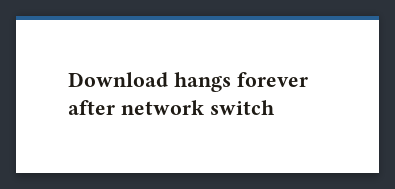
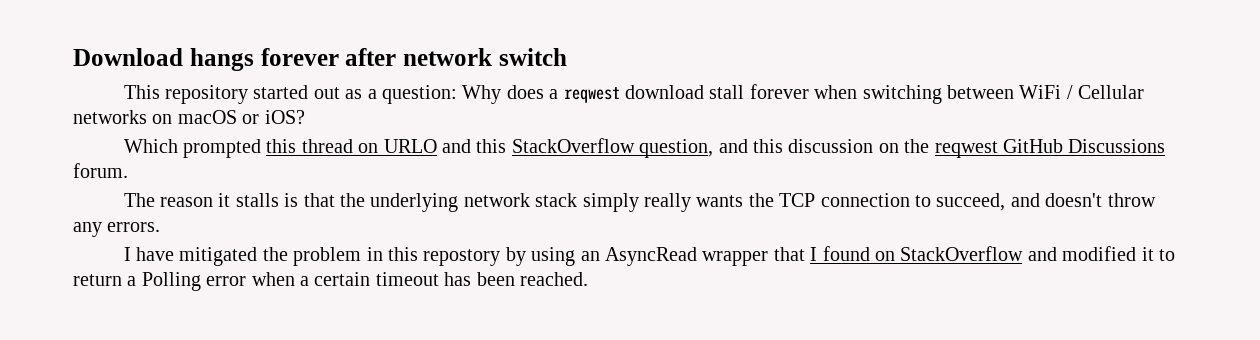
+ This repository started out as a question: Why does a reqwest download stall forever when switching between WiFi / Cellular networks on macOS or iOS?
+ Which prompted this thread on URLO and this StackOverflow question, and this discussion on the reqwest GitHub Discussions forum.
+ The reason it stalls is that the underlying network stack simply really wants the TCP connection to succeed, and doesn't throw any errors.
+ I have mitigated the problem in this repostory by using an AsyncRead wrapper that I found on StackOverflow and modified it to return a Polling error when a certain timeout has been reached.

